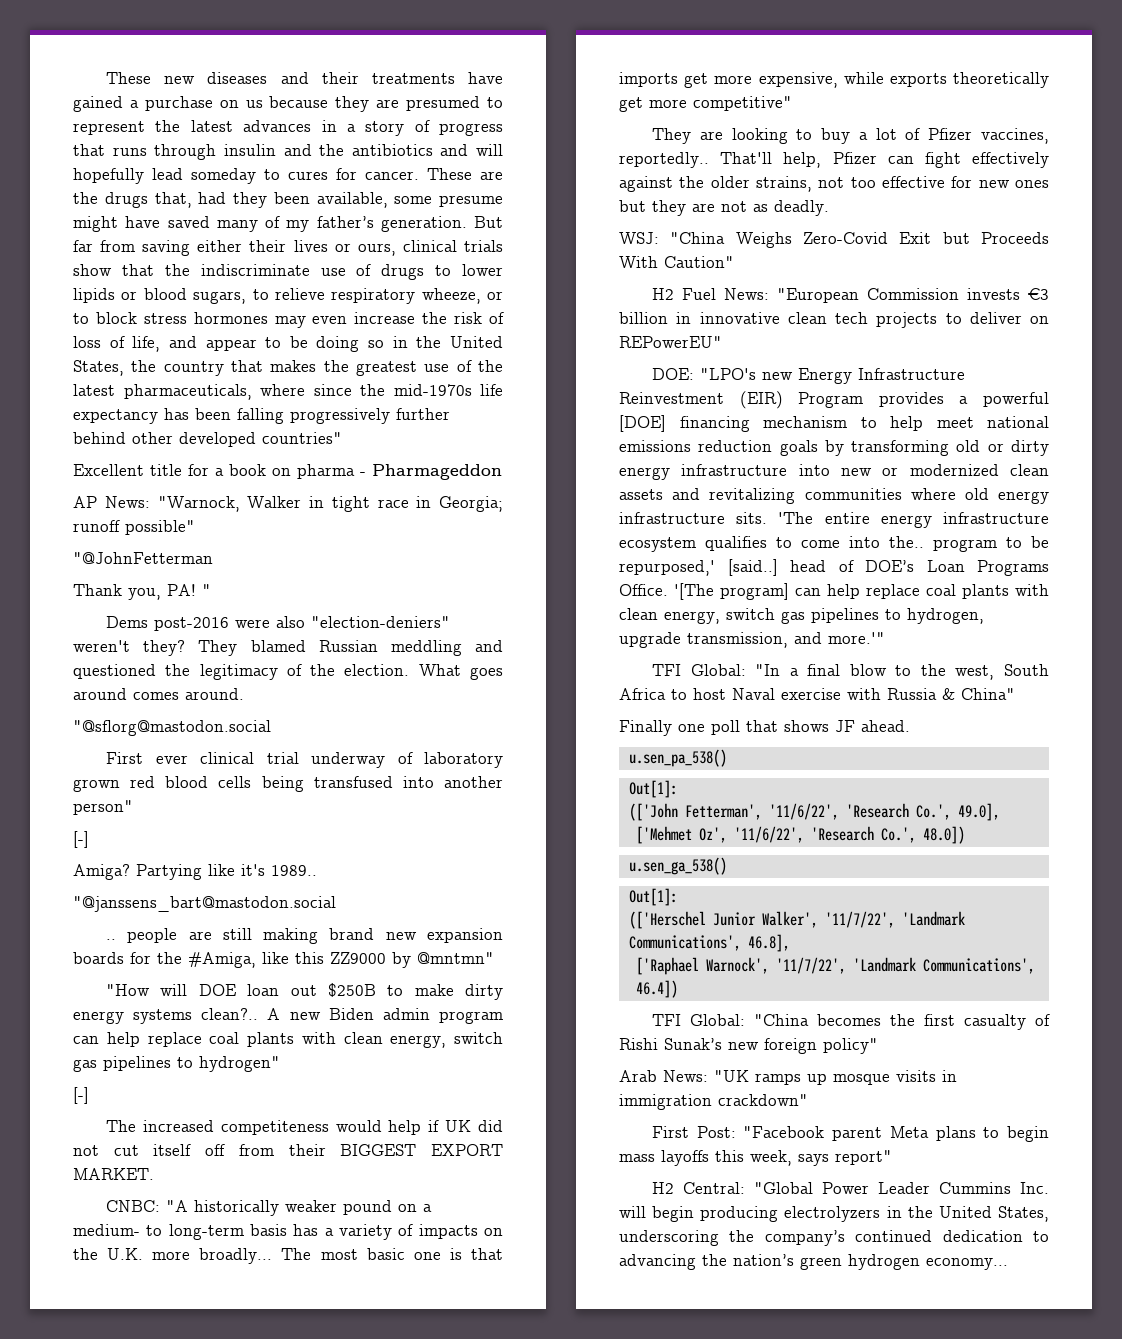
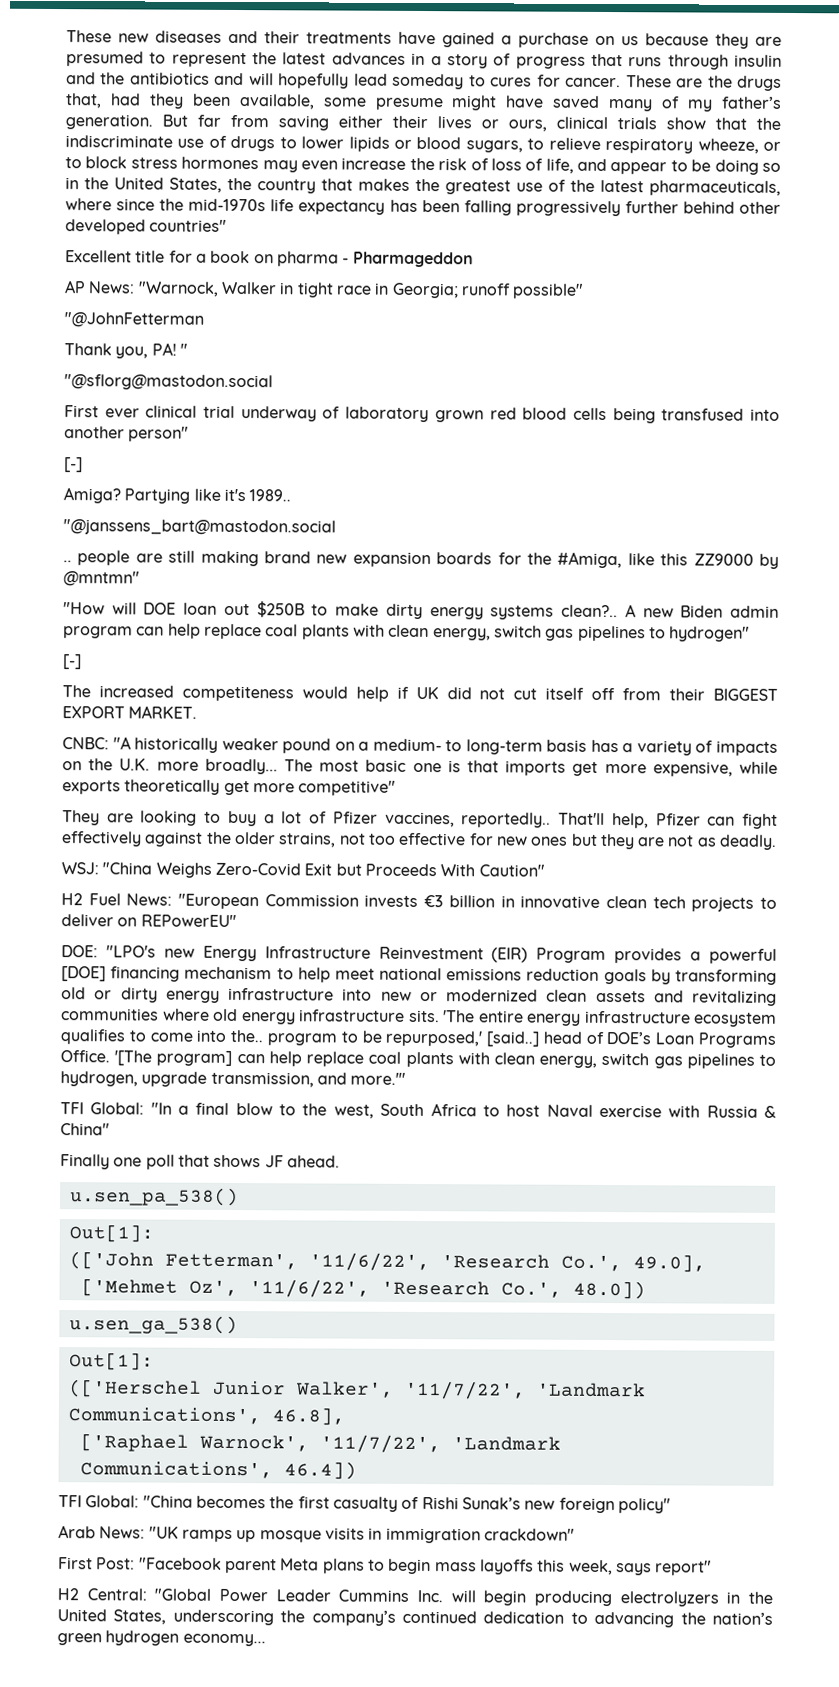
- Dems post-2016 were also "election-deniers" weren't they? They blamed Russian meddling and questioned the legitimacy of the election. What goes around comes around.

